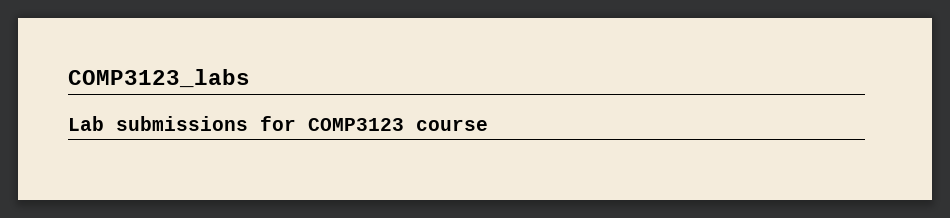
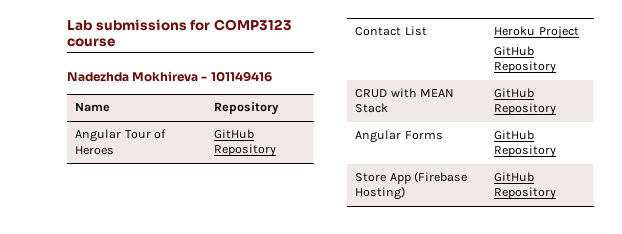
- COMP3123_labs
+ Nadezhda Mokhireva - 101149416
+ Name | Repository
+ Angular Tour of Heroes | GitHub Repository
+ Contact List | Heroku Project
+ GitHub Repository
+ CRUD with MEAN Stack | GitHub Repository
+ Angular Forms | GitHub Repository
+ Store App (Firebase Hosting) | GitHub Repository

